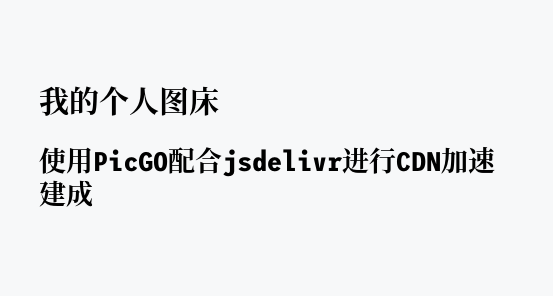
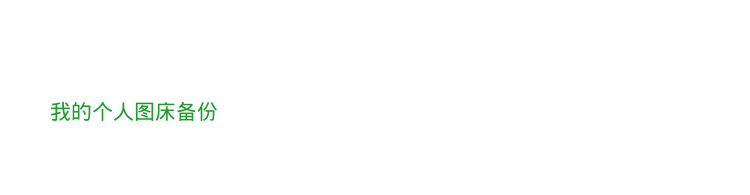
- 我的个人图床
- 使用PicGO配合jsdelivr进行CDN加速建成
+ 我的个人图床备份

